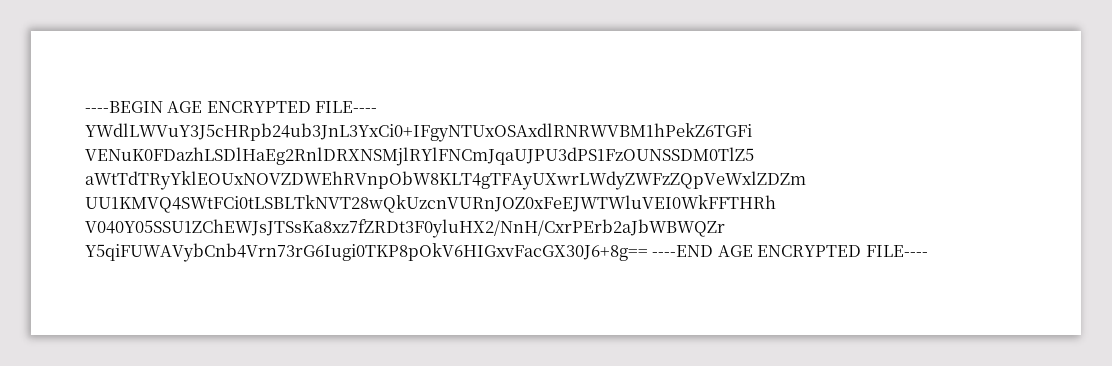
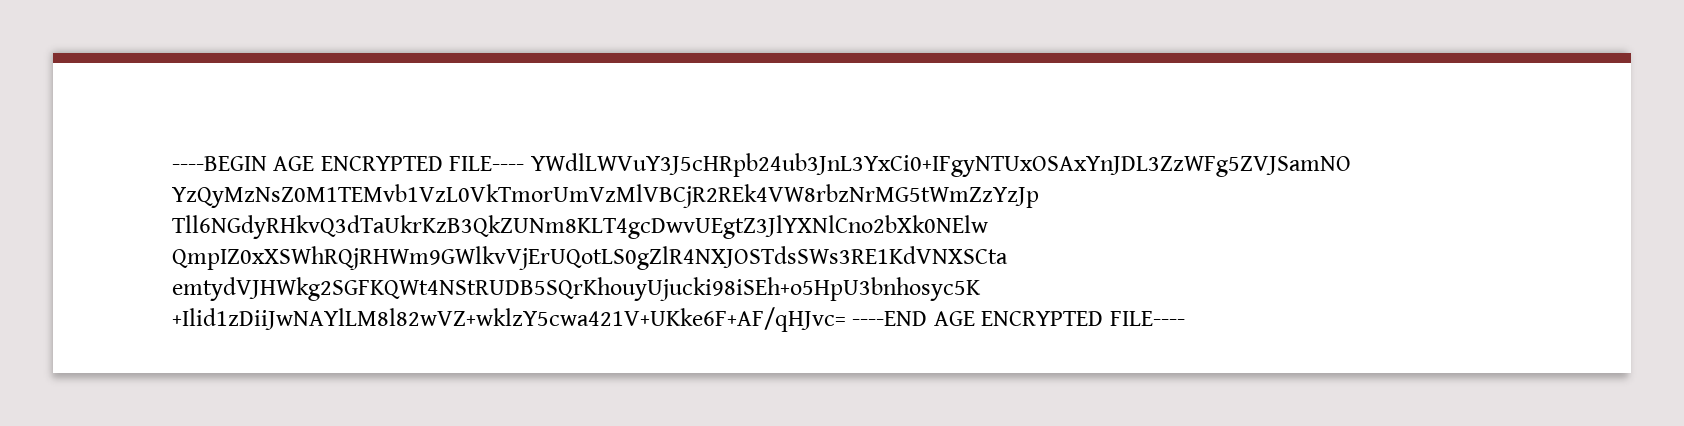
- ----BEGIN AGE ENCRYPTED FILE---- YWdlLWVuY3J5cHRpb24ub3JnL3YxCi0+IFgyNTUxOSAxdlRNRWVBM1hPekZ6TGFi VENuK0FDazhLSDlHaEg2RnlDRXNSMjlRYlFNCmJqaUJPU3dPS1FzOUNSSDM0TlZ5 aWtTdTRyYklEOUxNOVZDWEhRVnpObW8KLT4gTFAyUXwrLWdyZWFzZQpVeWxlZDZm UU1KMVQ4SWtFCi0tLSBLTkNVT28wQkUzcnVURnJOZ0xFeEJWTWluVEI0WkFFTHRh V040Y05SSU1ZChEWJsJTSsKa8xz7fZRDt3F0yluHX2/NnH/CxrPErb2aJbWBWQZr Y5qiFUWAVybCnb4Vrn73rG6Iugi0TKP8pOkV6HIGxvFacGX30J6+8g== ----END AGE ENCRYPTED FILE----
+ ----BEGIN AGE ENCRYPTED FILE---- YWdlLWVuY3J5cHRpb24ub3JnL3YxCi0+IFgyNTUxOSAxYnJDL3ZzWFg5ZVJSamNO YzQyMzNsZ0M1TEMvb1VzL0VkTmorUmVzMlVBCjR2REk4VW8rbzNrMG5tWmZzYzJp Tll6NGdyRHkvQ3dTaUkrKzB3QkZUNm8KLT4gcDwvUEgtZ3JlYXNlCno2bXk0NElw QmpIZ0xXSWhRQjRHWm9GWlkvVjErUQotLS0gZlR4NXJOSTdsSWs3RE1KdVNXSCta emtydVJHWkg2SGFKQWt4NStRUDB5SQrKhouyUjucki98iSEh+o5HpU3bnhosyc5K +Ilid1zDiiJwNAYlLM8l82wVZ+wklzY5cwa421V+UKke6F+AF/qHJvc= ----END AGE ENCRYPTED FILE----

